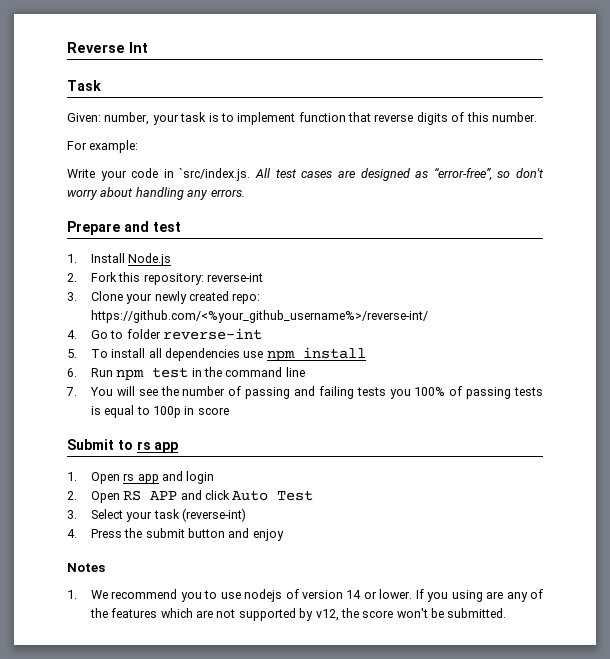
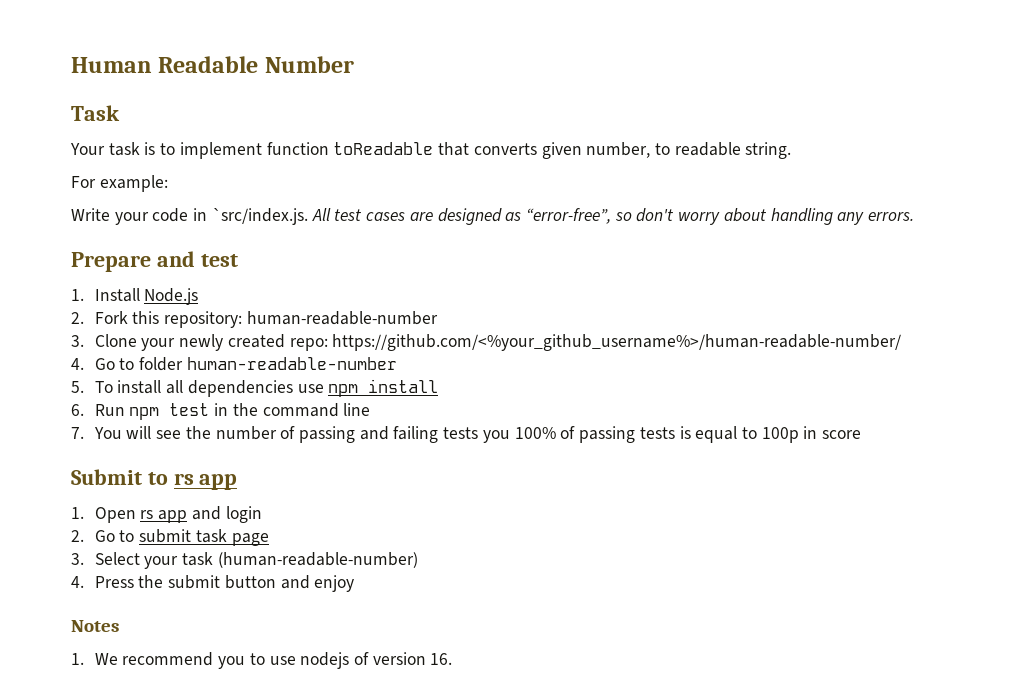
- Reverse Int
+ Human Readable Number
  Task
- Given: number, your task is to implement function that reverse digits of this number.
+ Your task is to implement function toReadable that converts given number, to readable string.
- 2. Fork this repository: reverse-int
+ 2. Fork this repository: human-readable-number
- 3. Clone your newly created repo: https://github.com/<%your_github_username%>/reverse-int/
+ 3. Clone your newly created repo: https://github.com/<%your_github_username%>/human-readable-number/
- 4. Go to folder reverse-int
+ 4. Go to folder human-readable-number
- 2. Open RS APP and click Auto Test
+ 2. Go to submit task page
- 3. Select your task (reverse-int)
+ 3. Select your task (human-readable-number)
- 1. We recommend you to use nodejs of version 14 or lower. If you using are any of the features which are not supported by v12, the score won't be submitted.
+ 1. We recommend you to use nodejs of version 16.

